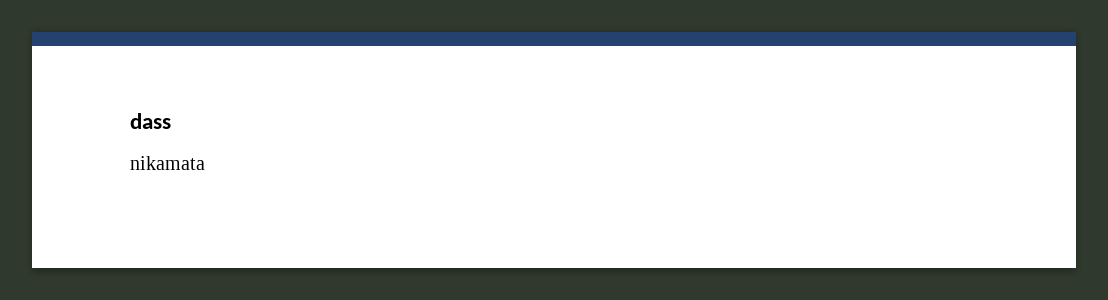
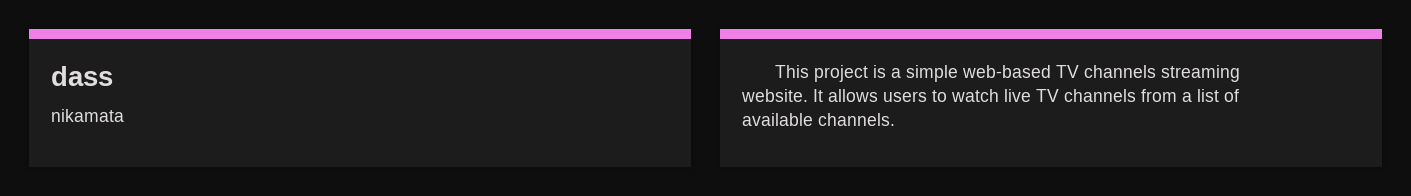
+ This project is a simple web-based TV channels streaming website. It allows users to watch live TV channels from a list of available channels.

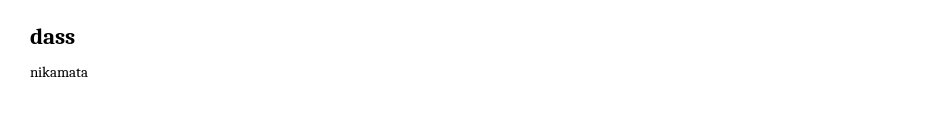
- This project is a simple web-based TV channels streaming website. It allows users to watch live TV channels from a list of available channels.

